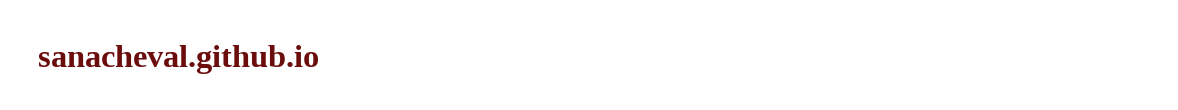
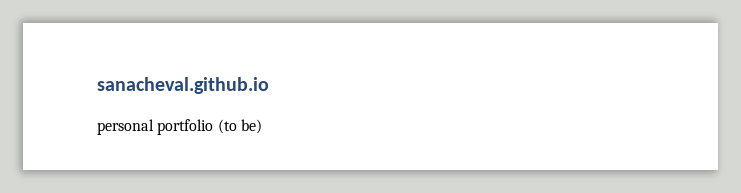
+ personal portfolio (to be)

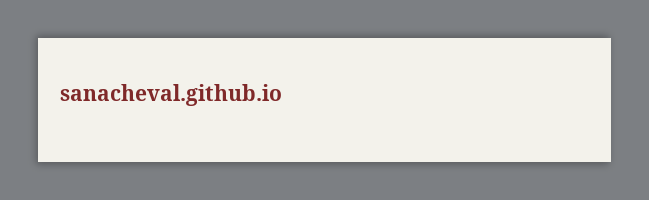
- personal portfolio (to be)

